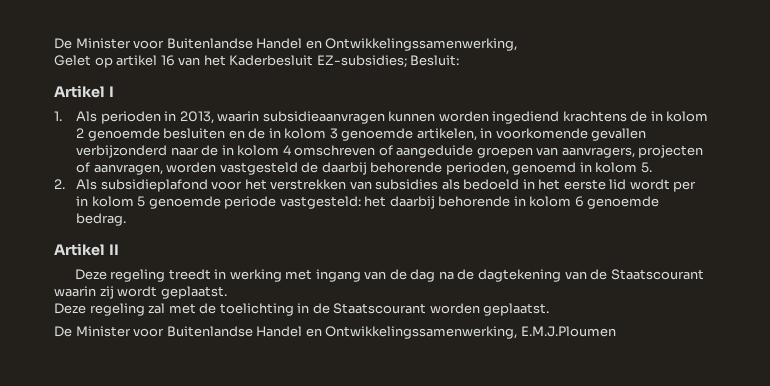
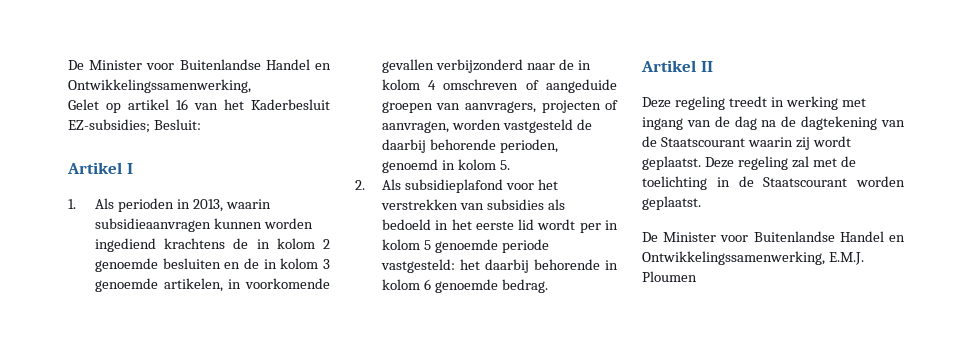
- Deze regeling treedt in werking met ingang van de dag na de dagtekening van de Staatscourant waarin zij wordt geplaatst.
- Deze regeling zal met de toelichting in de Staatscourant worden geplaatst.
+ Deze regeling treedt in werking met ingang van de dag na de dagtekening van de Staatscourant waarin zij wordt geplaatst. Deze regeling zal met de toelichting in de Staatscourant worden geplaatst.
- De Minister voor Buitenlandse Handel en Ontwikkelingssamenwerking, E.M.J.Ploumen
+ De Minister voor Buitenlandse Handel en Ontwikkelingssamenwerking, E.M.J. Ploumen

